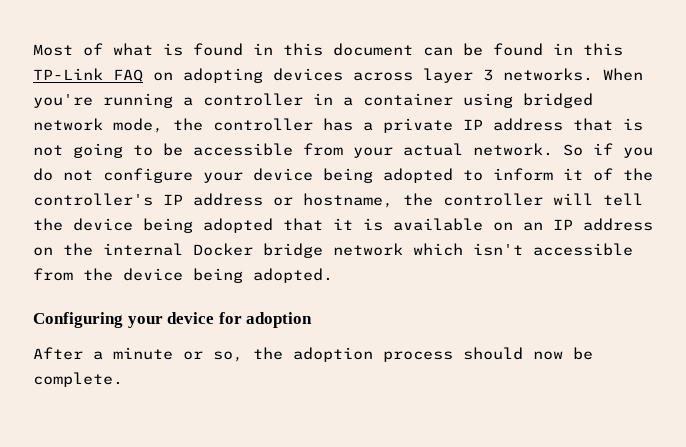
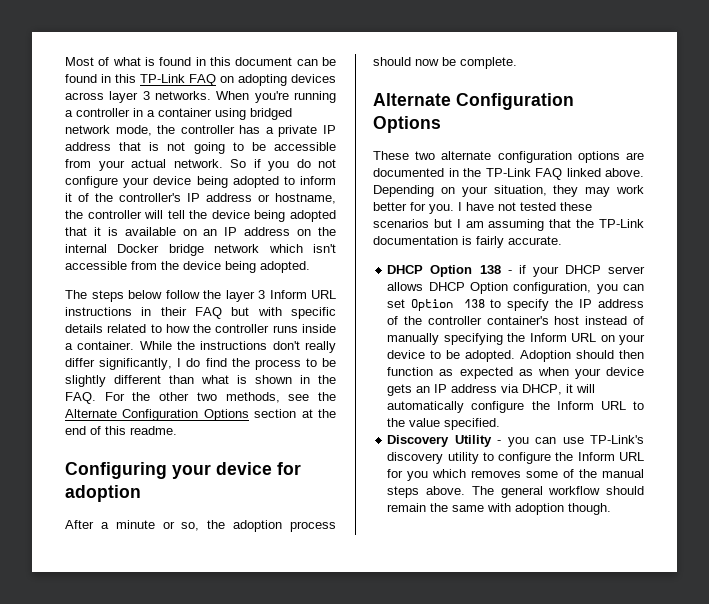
+ The steps below follow the layer 3 Inform URL instructions in their FAQ but with specific details related to how the controller runs inside a container. While the instructions don't really differ significantly, I do find the process to be slightly different than what is shown in the FAQ. For the other two methods, see the Alternate Configuration Options section at the end of this readme.
  After a minute or so, the adoption process should now be complete.
+ Alternate Configuration Options
+ These two alternate configuration options are documented in the TP-Link FAQ linked above. Depending on your situation, they may work better for you. I have not tested these scenarios but I am assuming that the TP-Link documentation is fairly accurate.
+ DHCP Option 138 - if your DHCP server allows DHCP Option configuration, you can set Option 138 to specify the IP address of the controller container's host instead of manually specifying the Inform URL on your device to be adopted. Adoption should then function as expected as when your device gets an IP address via DHCP, it will automatically configure the Inform URL to the value specified.
+ Discovery Utility - you can use TP-Link's discovery utility to configure the Inform URL for you which removes some of the manual steps above. The general workflow should remain the same with adoption though.

